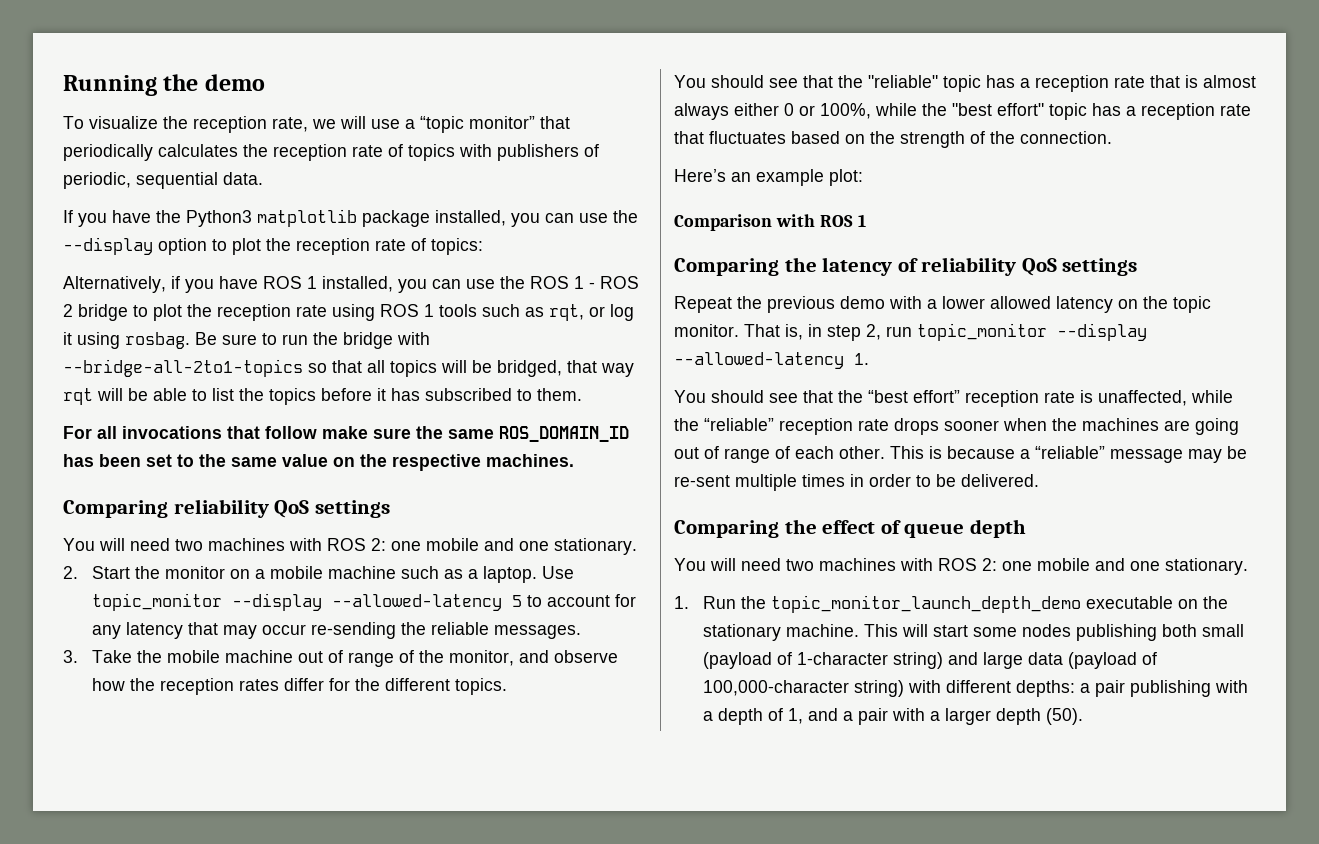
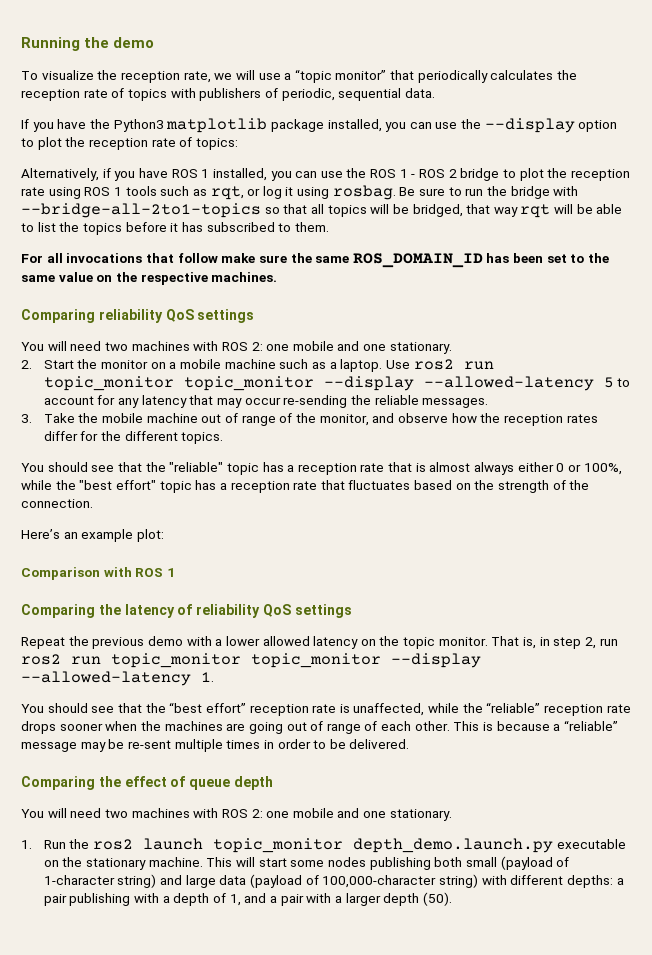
- Use topic_monitor --display --allowed-latency 5 to account for any latency that may occur re-sending the reliable messages.
+ Use ros2 run topic_monitor topic_monitor --display --allowed-latency 5 to account for any latency that may occur re-sending the reliable messages.
- That is, in step 2, run topic_monitor --display --allowed-latency 1.
+ That is, in step 2, run ros2 run topic_monitor topic_monitor --display --allowed-latency 1.
- 1. Run the topic_monitor_launch_depth_demo executable on the stationary machine.
+ 1. Run the ros2 launch topic_monitor depth_demo.launch.py executable on the stationary machine.

